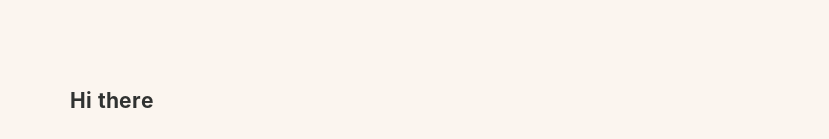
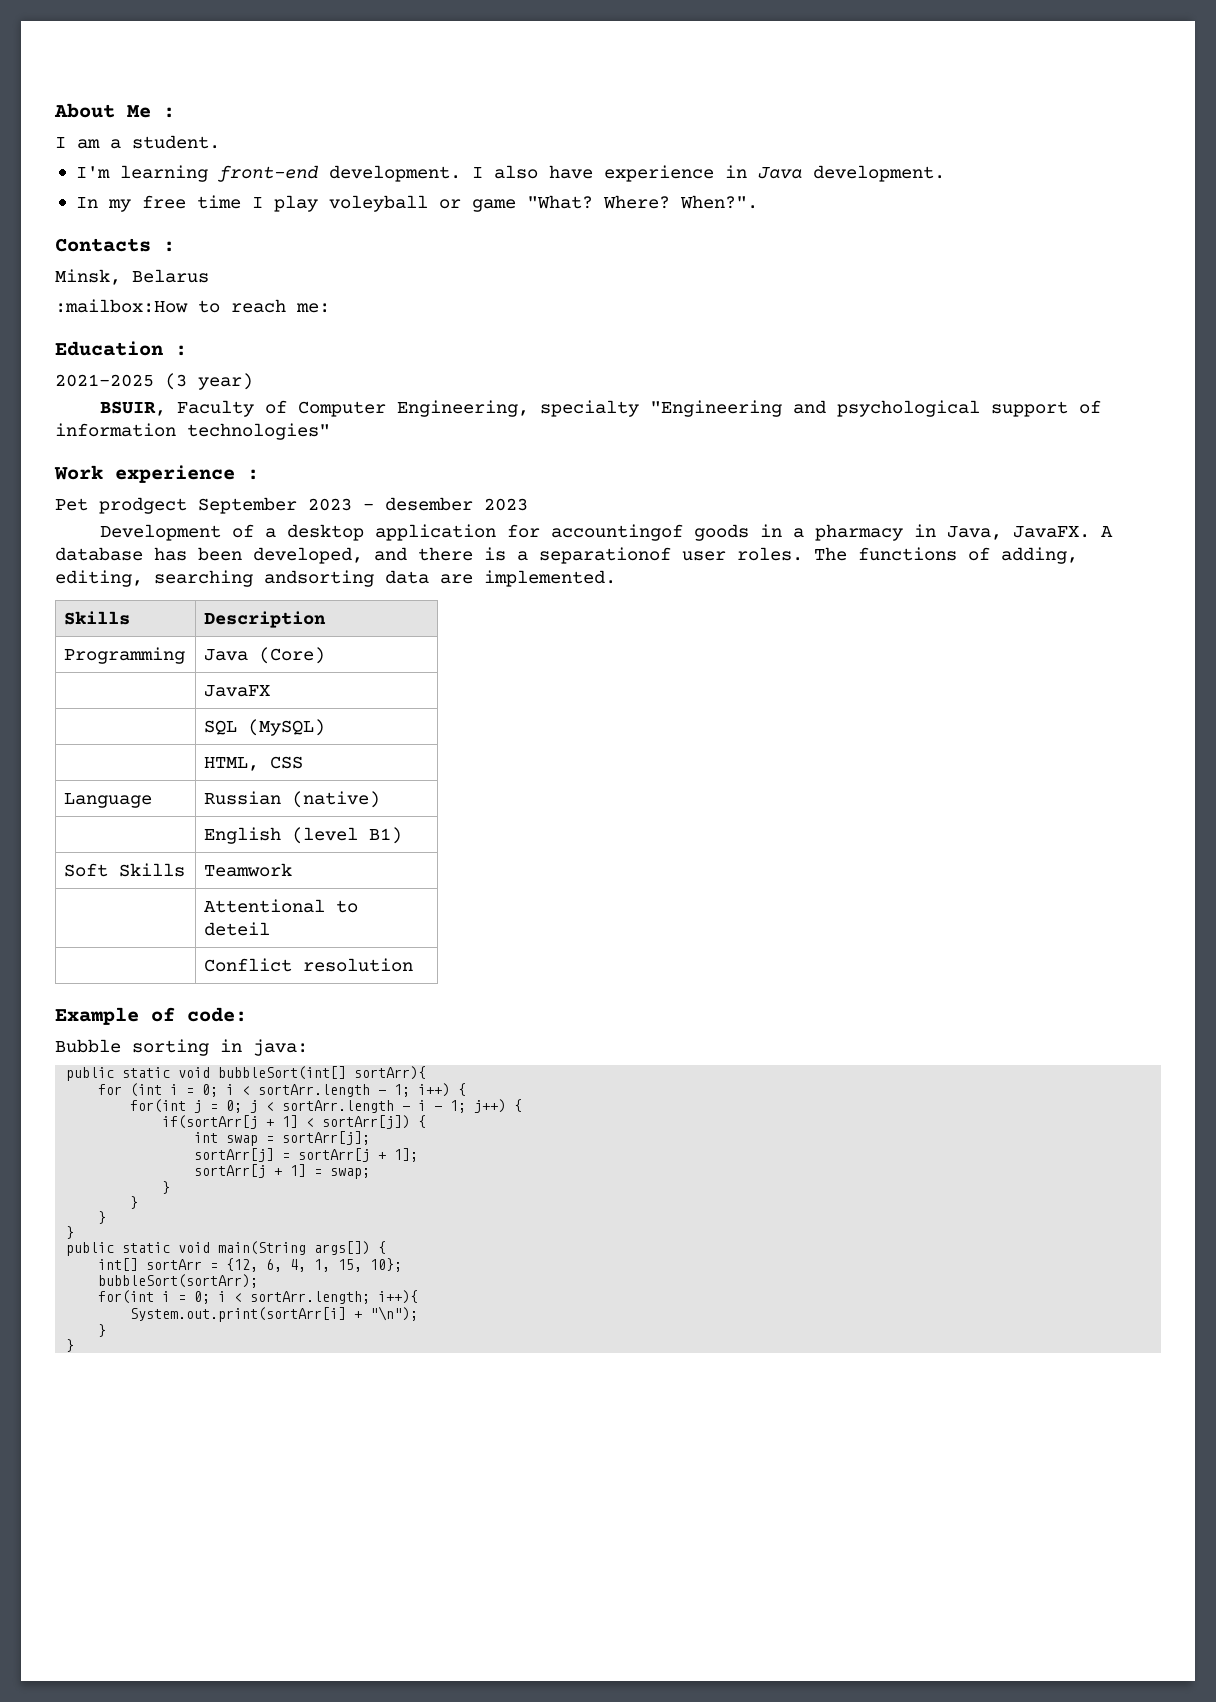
- Hi there
+ About Me :
+ I am a student.
+ I'm learning front-end development. I also have experience in Java development.
+ In my free time I play voleyball or game "What? Where? When?".
+ Contacts :
+ Minsk, Belarus
+ :mailbox:How to reach me:
+ Education :
+ 2021-2025 (3 year)
+ BSUIR, Faculty of Computer Engineering, specialty "Engineering and psychological support of information technologies"
+ Work experience :
+ Pet prodgect September 2023 - desember 2023
+ Development of a desktop application for accountingof goods in a pharmacy in Java, JavaFX. A database has been developed, and there is a separationof user roles. The functions of adding, editing, searching andsorting data are implemented.
+ Skills | Description
+ Programming | Java (Core)
+ | JavaFX
+ | SQL (MySQL)
+ | HTML, CSS
+ Language | Russian (native)
+ | English (level B1)
+ Soft Skills | Teamwork
+ | Attentional to deteil
+ | Conflict resolution
+ Example of code:
+ Bubble sorting in java:
+ public static void bubbleSort(int[] sortArr){
+ for (int i = 0; i < sortArr.length - 1; i++) {
+ for(int j = 0; j < sortArr.length - i - 1; j++) {
+ if(sortArr[j + 1] < sortArr[j]) {
+ int swap = sortArr[j];
+ sortArr[j] = sortArr[j + 1];
+ sortArr[j + 1] = swap;
+ }
+ }
+ }
+ }
+ public static void main(String args[]) {
+ int[] sortArr = {12, 6, 4, 1, 15, 10};
+ bubbleSort(sortArr);
+ for(int i = 0; i < sortArr.length; i++){
+ System.out.print(sortArr[i] + "\n");
+ }
+ }

